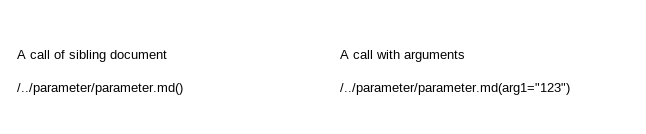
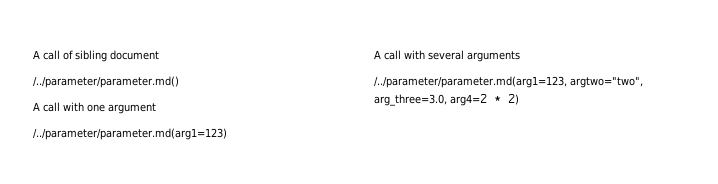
- A call with arguments
- /../parameter/parameter.md(arg1="123")
+ A call with one argument
+ /../parameter/parameter.md(arg1=123)
+ A call with several arguments
+ /../parameter/parameter.md(arg1=123, argtwo="two", arg_three=3.0, arg4=2 * 2)

